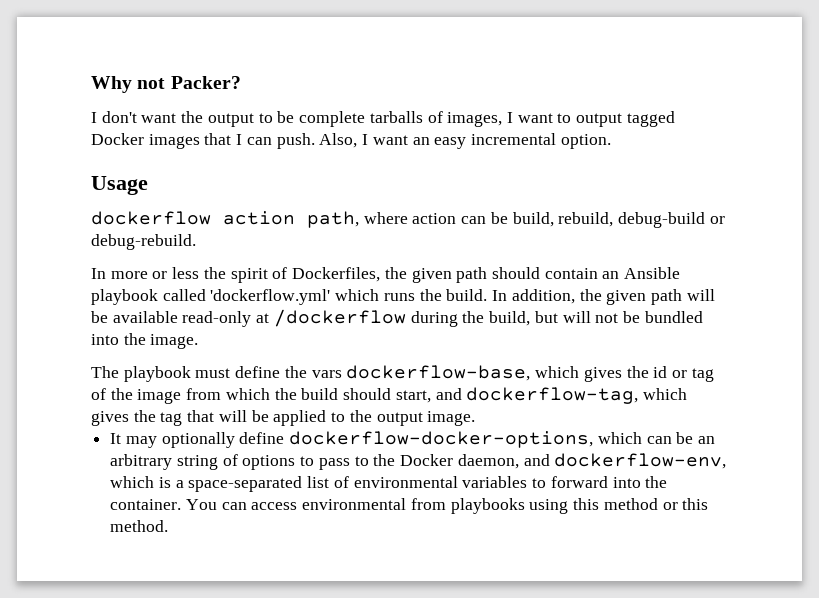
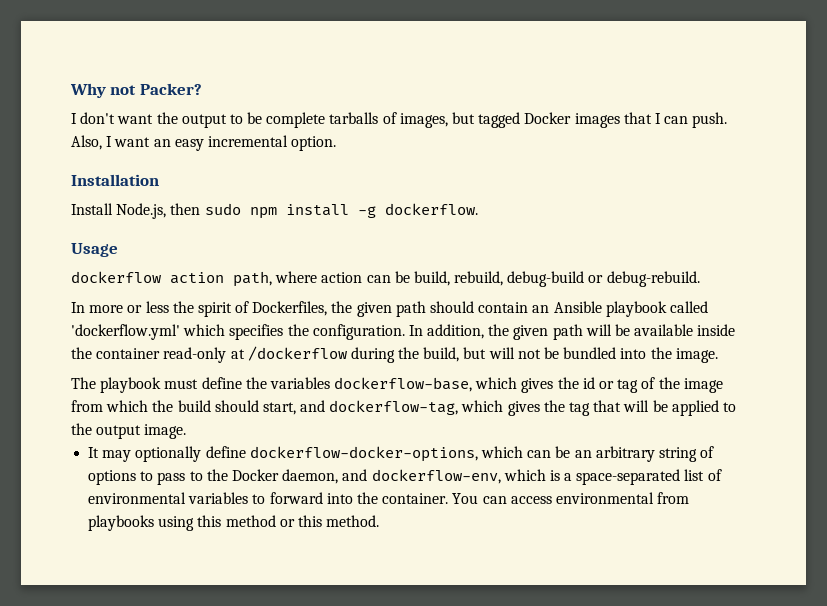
- I don't want the output to be complete tarballs of images, I want to output tagged Docker images that I can push.
+ I don't want the output to be complete tarballs of images, but tagged Docker images that I can push.
+ Installation
+ Install Node.js, then sudo npm install -g dockerflow.
- In more or less the spirit of Dockerfiles, the given path should contain an Ansible playbook called 'dockerflow.yml' which runs the build.
+ In more or less the spirit of Dockerfiles, the given path should contain an Ansible playbook called 'dockerflow.yml' which specifies the configuration.
- In addition, the given path will be available read-only at /dockerflow during the build, but will not be bundled into the image.
+ In addition, the given path will be available inside the container read-only at /dockerflow during the build, but will not be bundled into the image.
- The playbook must define the vars dockerflow-base, which gives the id or tag of the image from which the build should start, and dockerflow-tag, which gives the tag that will be applied to the output image.
+ The playbook must define the variables dockerflow-base, which gives the id or tag of the image from which the build should start, and dockerflow-tag, which gives the tag that will be applied to the output image.

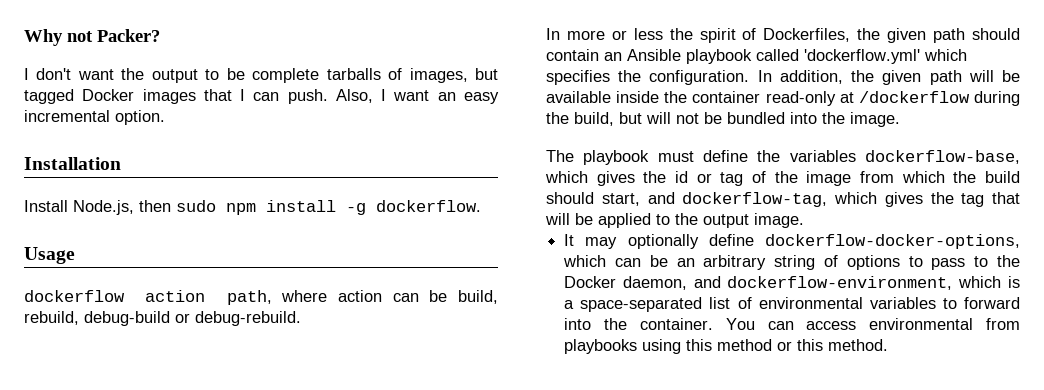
- It may optionally define dockerflow-docker-options, which can be an arbitrary string of options to pass to the Docker daemon, and dockerflow-env, which is a space-separated list of environmental variables to forward into the container.
+ It may optionally define dockerflow-docker-options, which can be an arbitrary string of options to pass to the Docker daemon, and dockerflow-environment, which is a space-separated list of environmental variables to forward into the container.

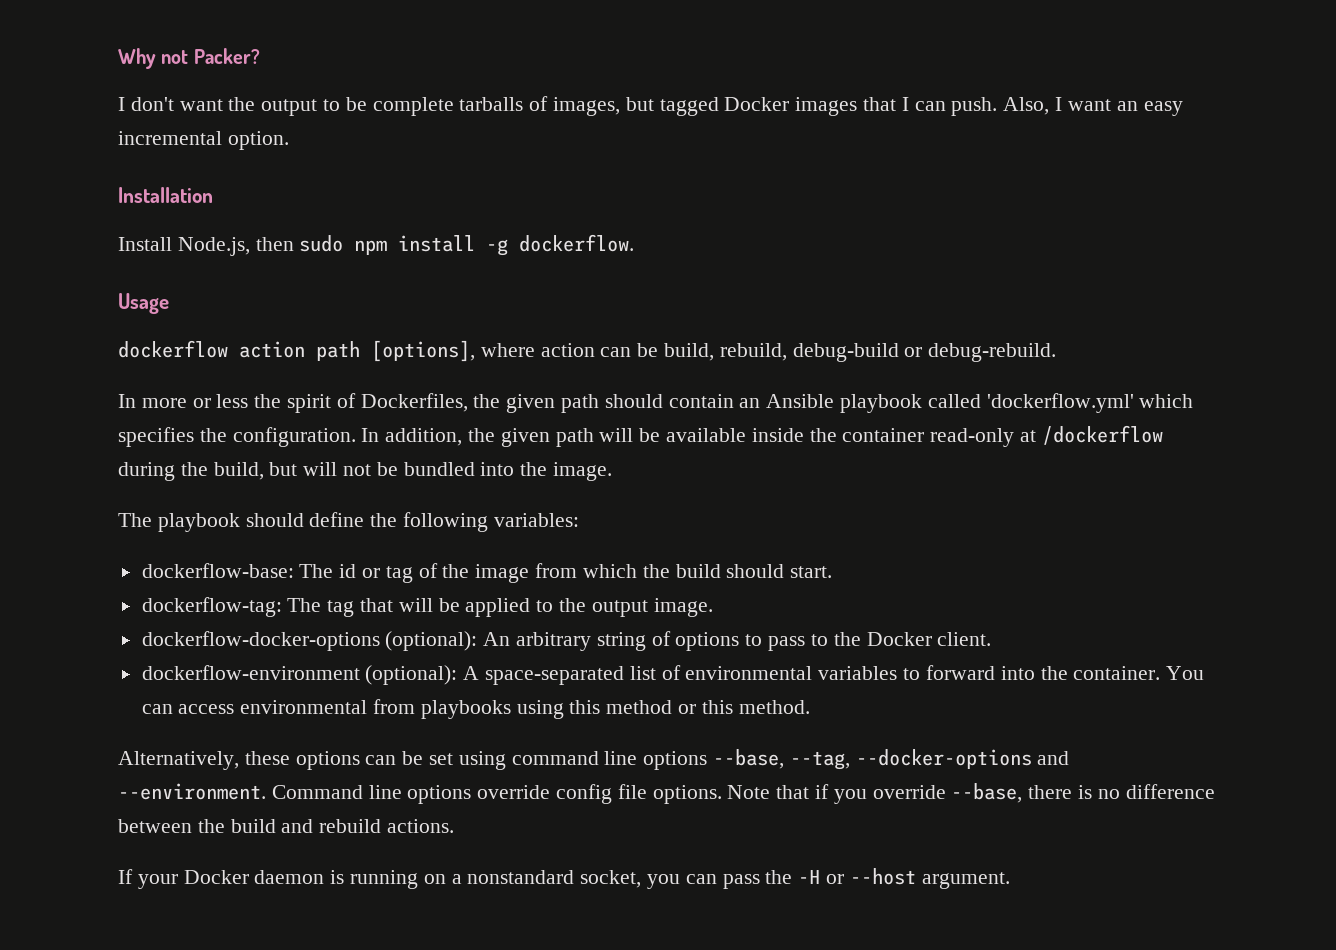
- dockerflow action path, where action can be build, rebuild, debug-build or debug-rebuild.
+ dockerflow action path [options], where action can be build, rebuild, debug-build or debug-rebuild.
- The playbook must define the variables dockerflow-base, which gives the id or tag of the image from which the build should start, and dockerflow-tag, which gives the tag that will be applied to the output image.
+ The playbook should define the following variables:
+ dockerflow-base: The id or tag of the image from which the build should start.
+ dockerflow-tag: The tag that will be applied to the output image.
- It may optionally define dockerflow-docker-options, which can be an arbitrary string of options to pass to the Docker daemon, and dockerflow-environment, which is a space-separated list of environmental variables to forward into the container.
+ dockerflow-docker-options (optional): An arbitrary string of options to pass to the Docker client.
+ dockerflow-environment (optional): A space-separated list of environmental variables to forward into the container.
+ Alternatively, these options can be set using command line options --base, --tag, --docker-options and --environment. Command line options override config file options. Note that if you override --base, there is no difference between the build and rebuild actions.
+ If your Docker daemon is running on a nonstandard socket, you can pass the -H or --host argument.

